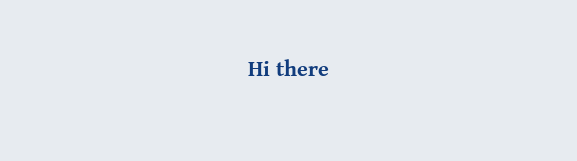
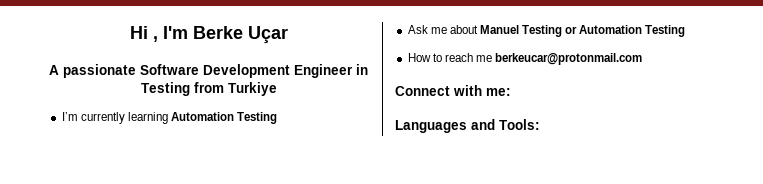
- Hi there
+ Hi , I'm Berke Uçar
+ A passionate Software Development Engineer in Testing from Turkiye
+ I’m currently learning Automation Testing
+ Ask me about Manuel Testing or Automation Testing
+ How to reach me berkeucar@protonmail.com
+ Connect with me:
+ Languages and Tools:

